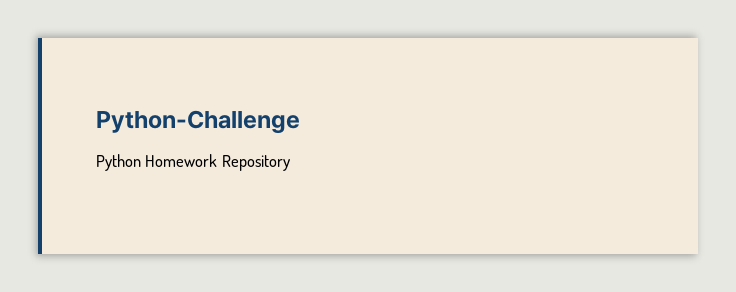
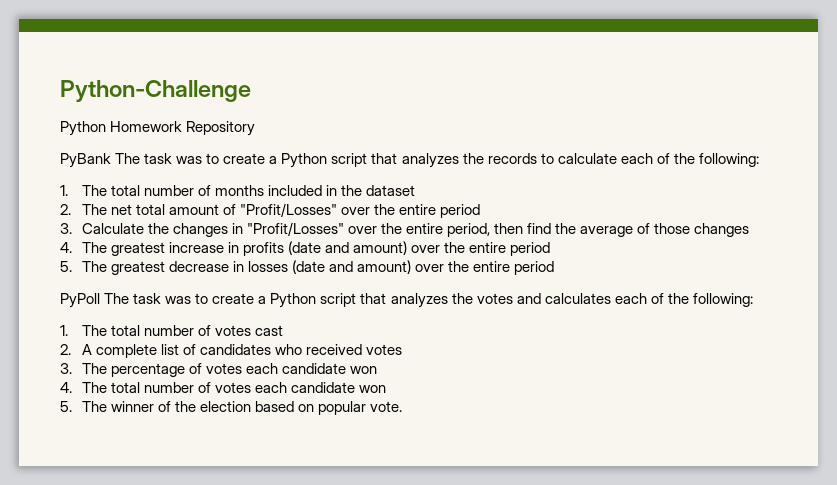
+ PyBank The task was to create a Python script that analyzes the records to calculate each of the following:
+ 1. The total number of months included in the dataset
+ 2. The net total amount of "Profit/Losses" over the entire period
+ 3. Calculate the changes in "Profit/Losses" over the entire period, then find the average of those changes
+ 4. The greatest increase in profits (date and amount) over the entire period
+ 5. The greatest decrease in losses (date and amount) over the entire period
+ PyPoll The task was to create a Python script that analyzes the votes and calculates each of the following:
+ 1. The total number of votes cast
+ 2. A complete list of candidates who received votes
+ 3. The percentage of votes each candidate won
+ 4. The total number of votes each candidate won
+ 5. The winner of the election based on popular vote.

